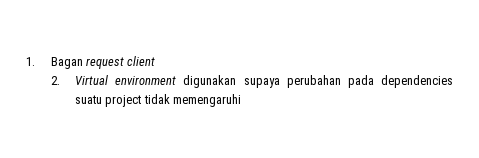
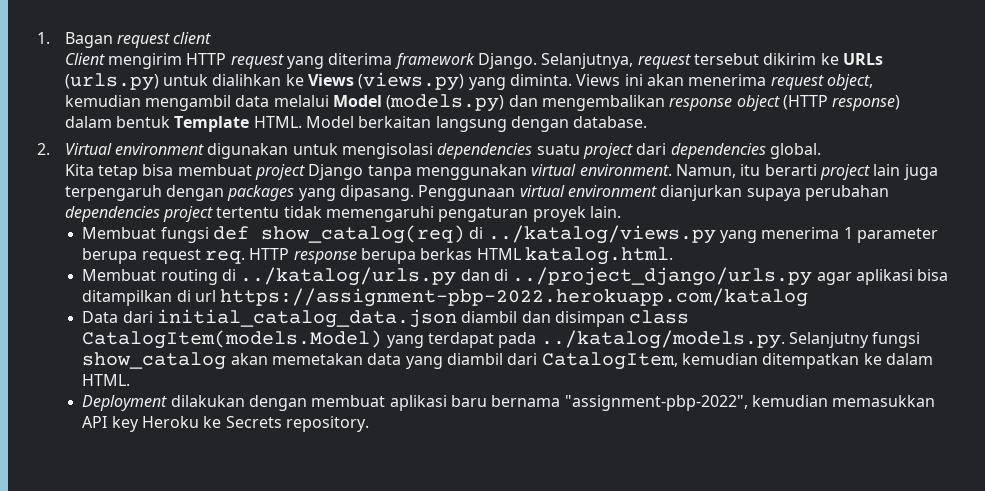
- 2. Virtual environment digunakan supaya perubahan pada dependencies suatu project tidak memengaruhi
+ Client mengirim HTTP request yang diterima framework Django. Selanjutnya, request tersebut dikirim ke URLs (urls.py) untuk dialihkan ke Views (views.py) yang diminta. Views ini akan menerima request object, kemudian mengambil data melalui Model (models.py) dan mengembalikan response object (HTTP response) dalam bentuk Template HTML. Model berkaitan langsung dengan database.
+ 2. Virtual environment digunakan untuk mengisolasi dependencies suatu project dari dependencies global.
+ Kita tetap bisa membuat project Django tanpa menggunakan virtual environment. Namun, itu berarti project lain juga terpengaruh dengan packages yang dipasang. Penggunaan virtual environment dianjurkan supaya perubahan dependencies project tertentu tidak memengaruhi pengaturan proyek lain.
+ Membuat fungsi def show_catalog(req) di ../katalog/views.py yang menerima 1 parameter berupa request req. HTTP response berupa berkas HTML katalog.html.
+ Membuat routing di ../katalog/urls.py dan di ../project_django/urls.py agar aplikasi bisa ditampilkan di url https://assignment-pbp-2022.herokuapp.com/katalog
+ Data dari initial_catalog_data.json diambil dan disimpan class CatalogItem(models.Model) yang terdapat pada ../katalog/models.py. Selanjutny fungsi show_catalog akan memetakan data yang diambil dari CatalogItem, kemudian ditempatkan ke dalam HTML.
+ Deployment dilakukan dengan membuat aplikasi baru bernama "assignment-pbp-2022", kemudian memasukkan API key Heroku ke Secrets repository.

